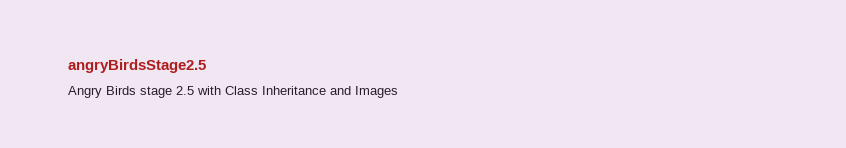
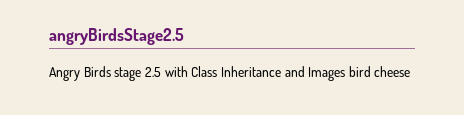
- Angry Birds stage 2.5 with Class Inheritance and Images
+ Angry Birds stage 2.5 with Class Inheritance and Images bird cheese

